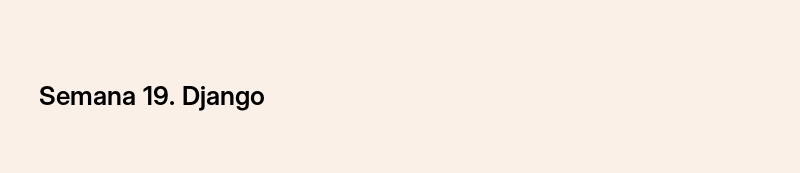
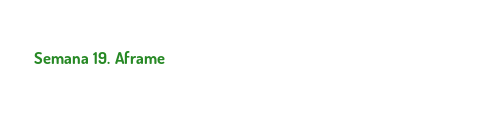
- Semana 19. Django
+ Semana 19. Aframe

